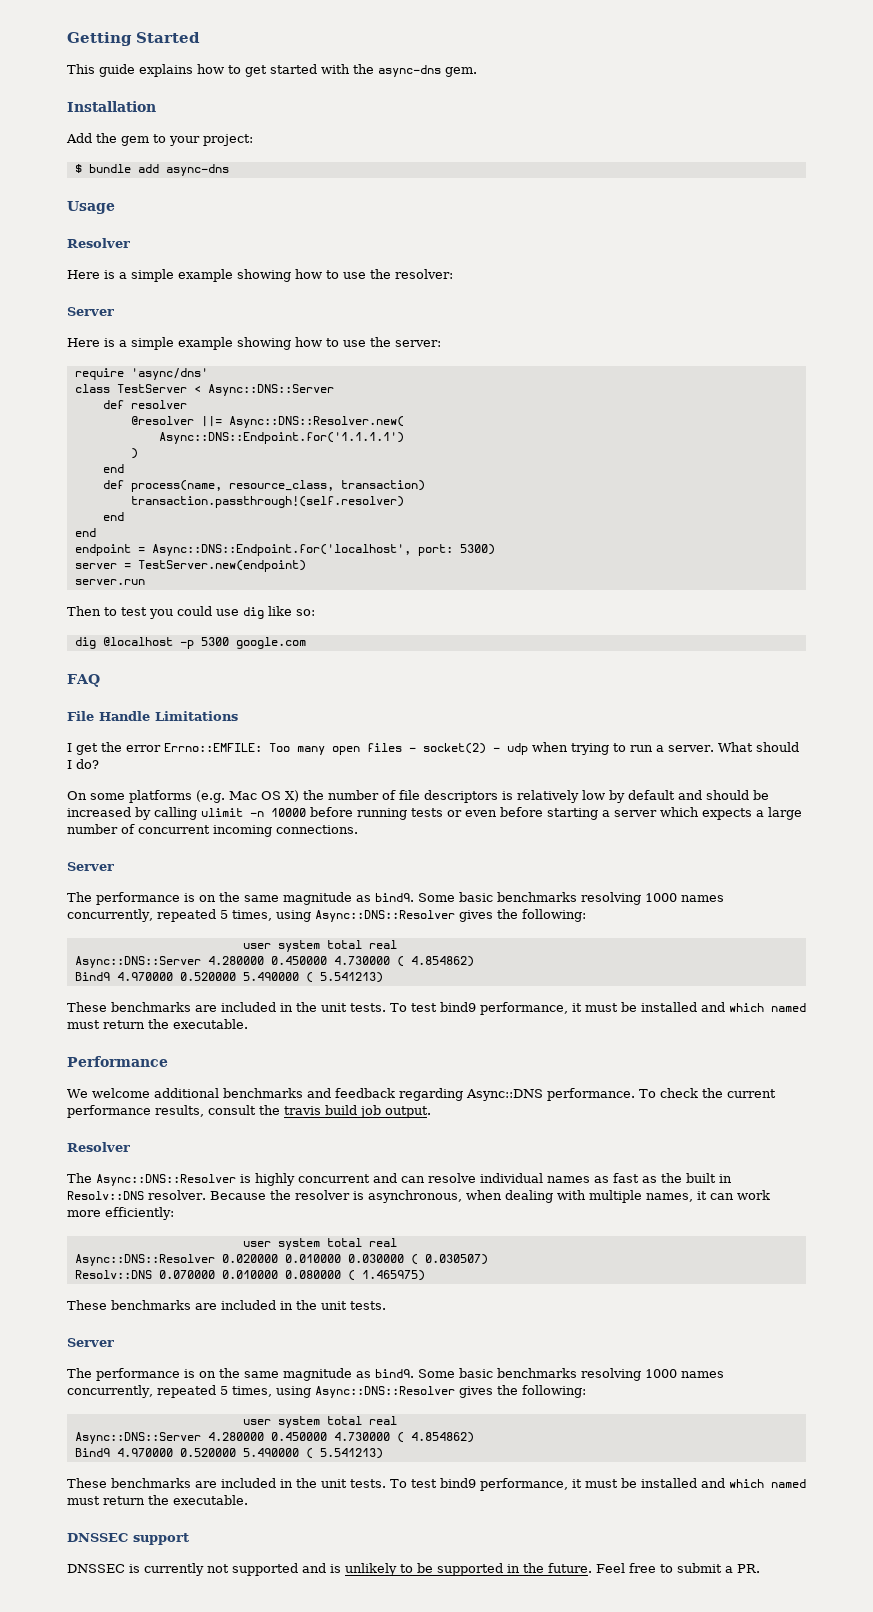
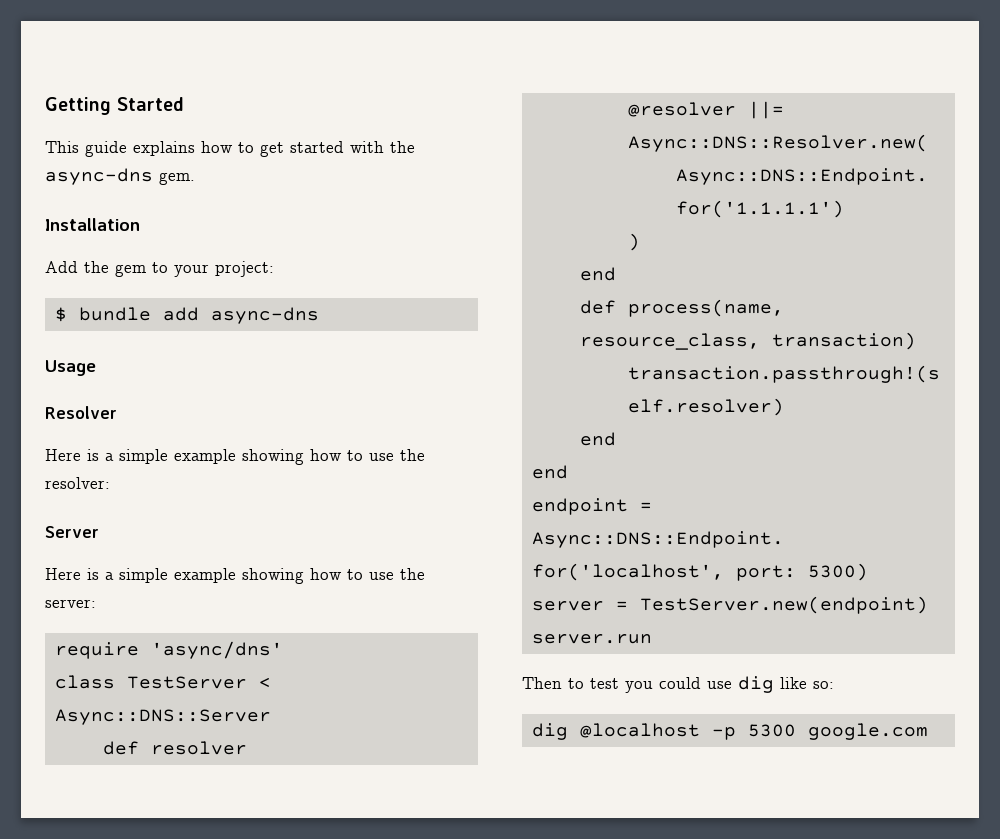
- FAQ
- File Handle Limitations
- I get the error Errno::EMFILE: Too many open files - socket(2) - udp when trying to run a server. What should I do?
- On some platforms (e.g. Mac OS X) the number of file descriptors is relatively low by default and should be increased by calling ulimit -n 10000 before running tests or even before starting a server which expects a large number of concurrent incoming connections.
- Server
- The performance is on the same magnitude as bind9. Some basic benchmarks resolving 1000 names concurrently, repeated 5 times, using Async::DNS::Resolver gives the following:
- user system total real
- Async::DNS::Server 4.280000 0.450000 4.730000 ( 4.854862)
- Bind9 4.970000 0.520000 5.490000 ( 5.541213)
- These benchmarks are included in the unit tests. To test bind9 performance, it must be installed and which named must return the executable.
- Performance
- We welcome additional benchmarks and feedback regarding Async::DNS performance. To check the current performance results, consult the travis build job output.
- Resolver
- The Async::DNS::Resolver is highly concurrent and can resolve individual names as fast as the built in Resolv::DNS resolver. Because the resolver is asynchronous, when dealing with multiple names, it can work more efficiently:
- user system total real
- Async::DNS::Resolver 0.020000 0.010000 0.030000 ( 0.030507)
- Resolv::DNS 0.070000 0.010000 0.080000 ( 1.465975)
- These benchmarks are included in the unit tests.
- Server
- The performance is on the same magnitude as bind9. Some basic benchmarks resolving 1000 names concurrently, repeated 5 times, using Async::DNS::Resolver gives the following:
- user system total real
- Async::DNS::Server 4.280000 0.450000 4.730000 ( 4.854862)
- Bind9 4.970000 0.520000 5.490000 ( 5.541213)
- These benchmarks are included in the unit tests. To test bind9 performance, it must be installed and which named must return the executable.
- DNSSEC support
- DNSSEC is currently not supported and is unlikely to be supported in the future. Feel free to submit a PR.

